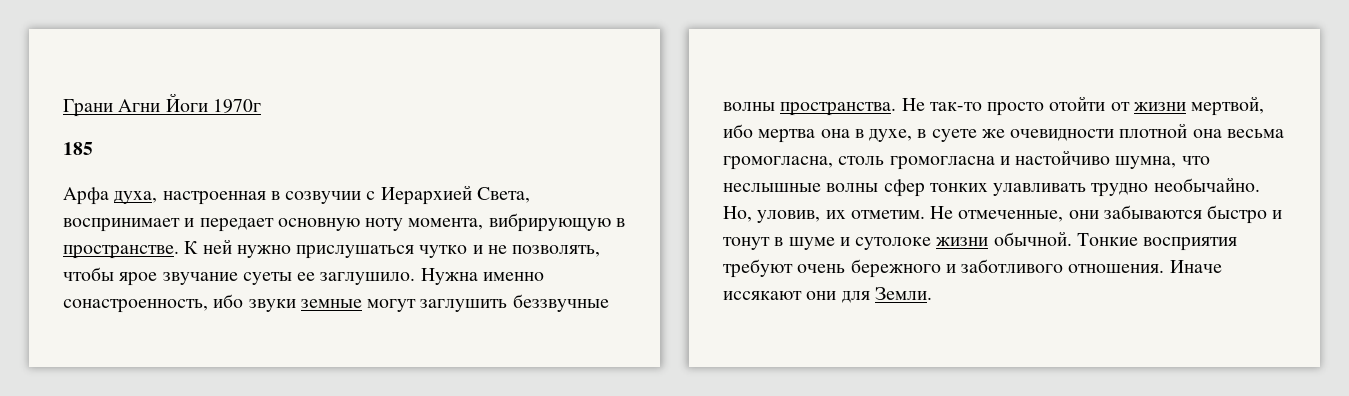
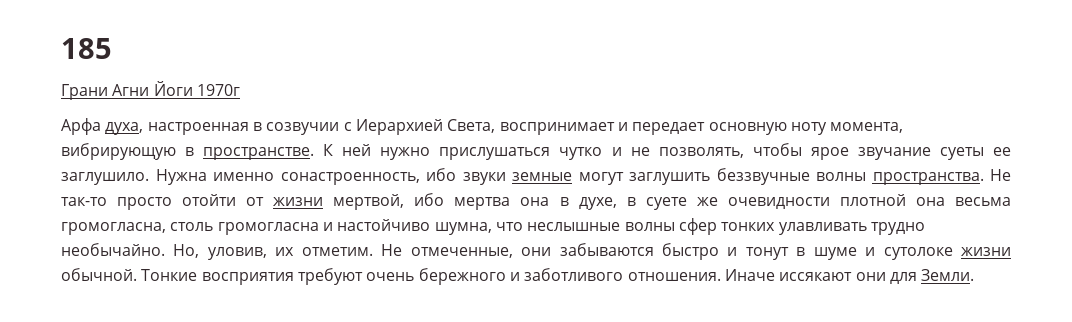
+ 185
- 185

